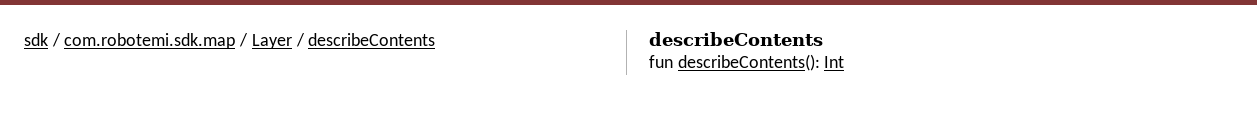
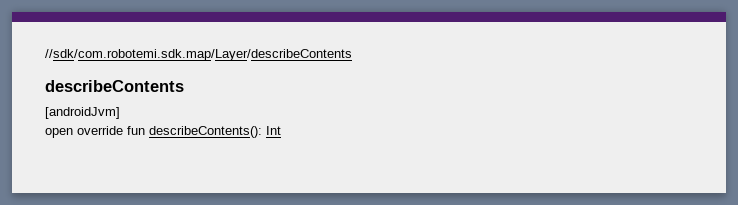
- sdk / com.robotemi.sdk.map / Layer / describeContents
+ //sdk/com.robotemi.sdk.map/Layer/describeContents
  describeContents
- fun describeContents(): Int
+ [androidJvm]
+ open override fun describeContents(): Int

